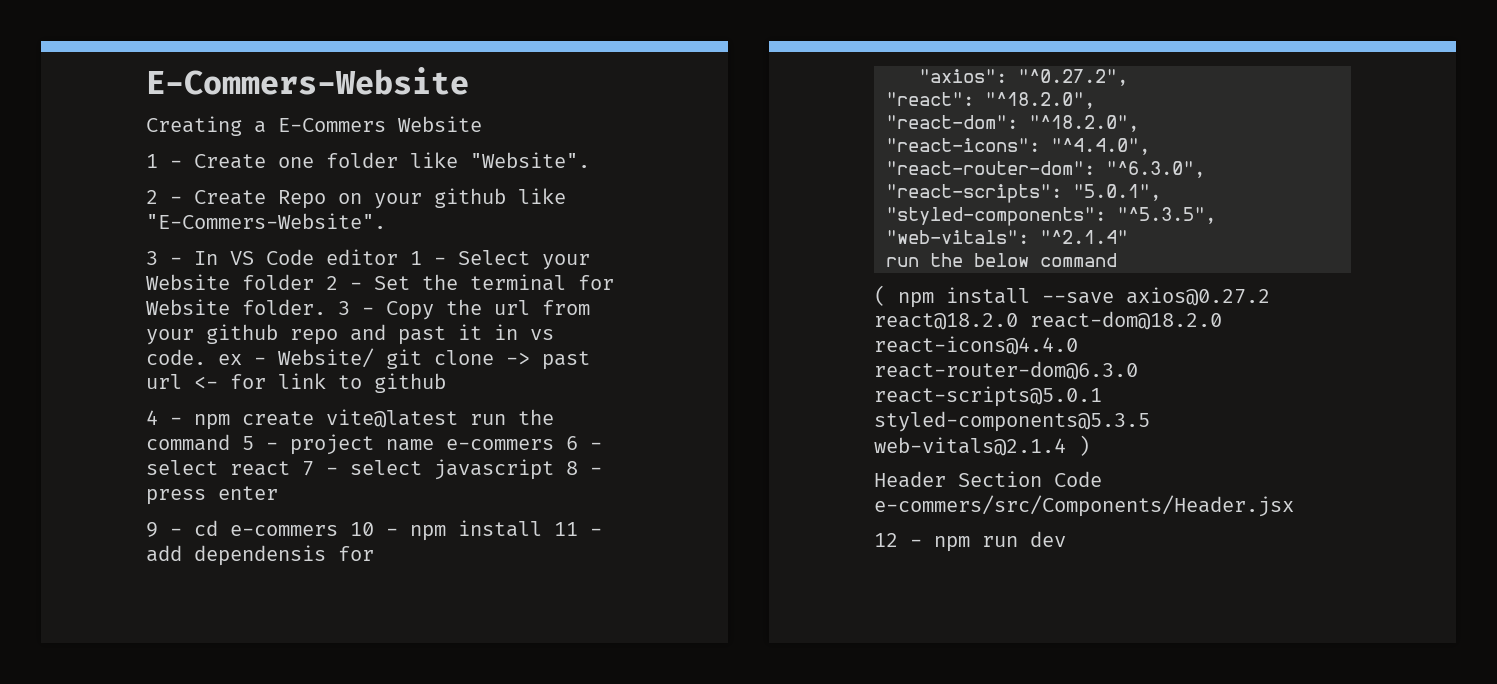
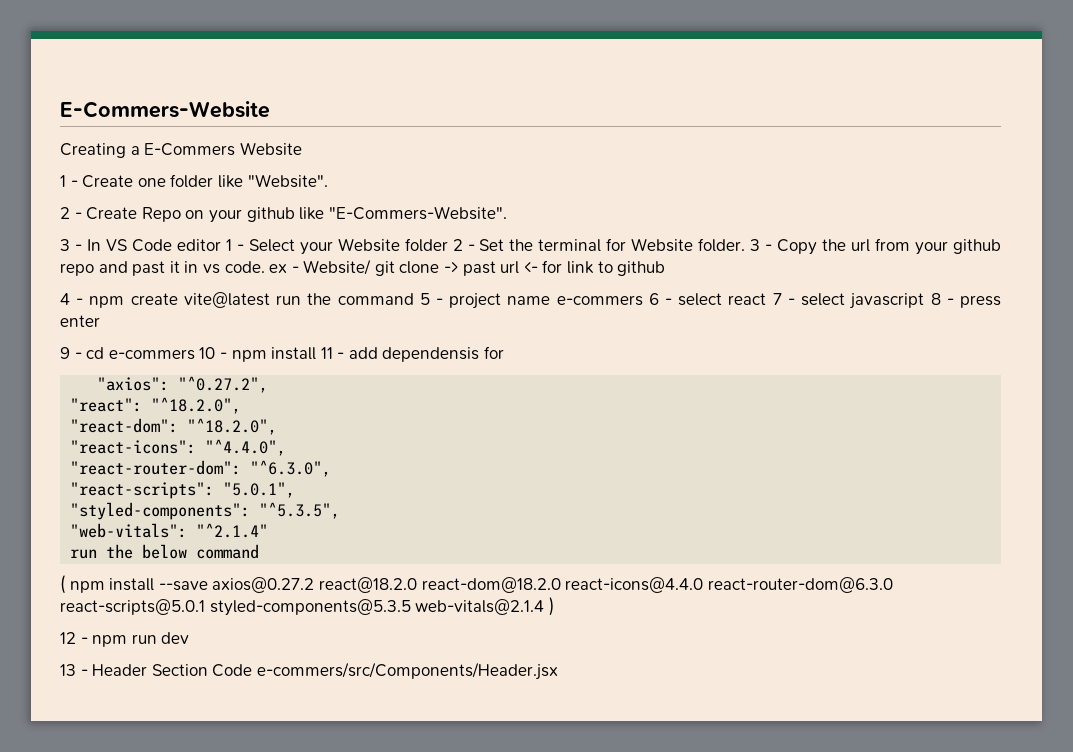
- Header Section Code e-commers/src/Components/Header.jsx
+ 13 - Header Section Code e-commers/src/Components/Header.jsx

